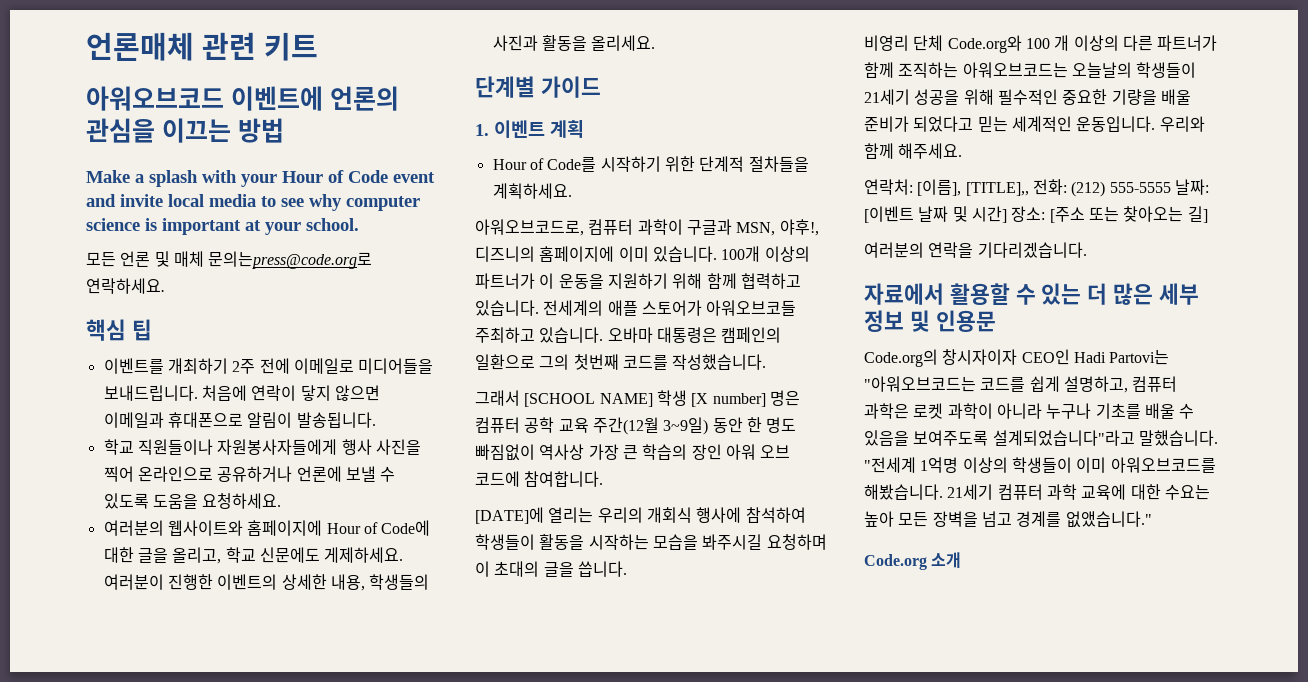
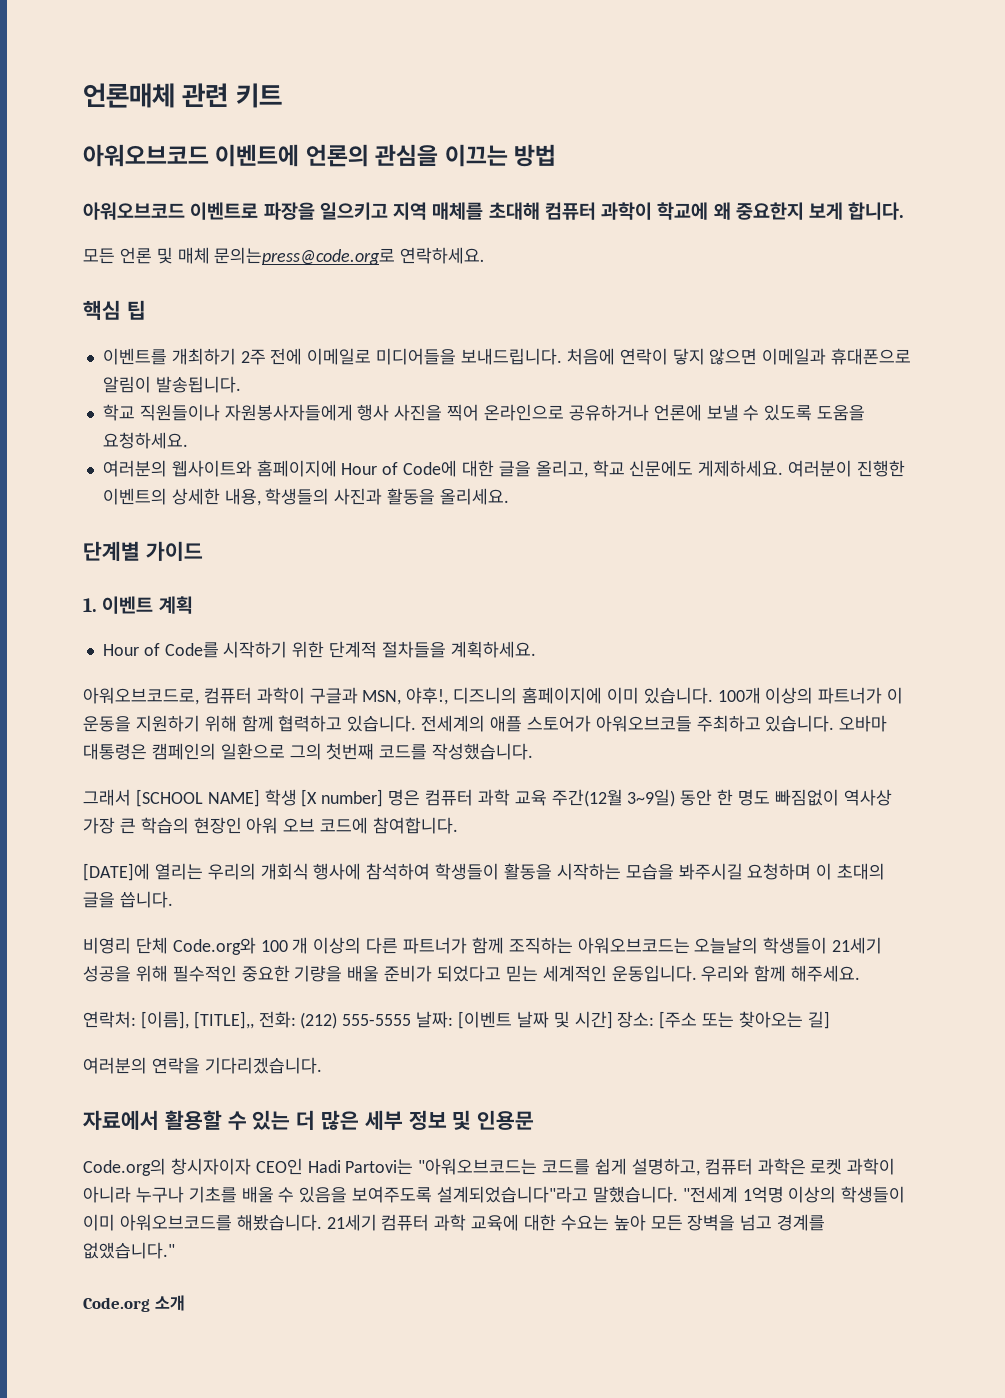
- Make a splash with your Hour of Code event and invite local media to see why computer science is important at your school.
+ 아워오브코드 이벤트로 파장을 일으키고 지역 매체를 초대해 컴퓨터 과학이 학교에 왜 중요한지 보게 합니다.
- 그래서 [SCHOOL NAME] 학생 [X number] 명은 컴퓨터 공학 교육 주간(12월 3~9일) 동안 한 명도 빠짐없이 역사상 가장 큰 학습의 장인 아워 오브 코드에 참여합니다.
+ 그래서 [SCHOOL NAME] 학생 [X number] 명은 컴퓨터 과학 교육 주간(12월 3~9일) 동안 한 명도 빠짐없이 역사상 가장 큰 학습의 현장인 아워 오브 코드에 참여합니다.

